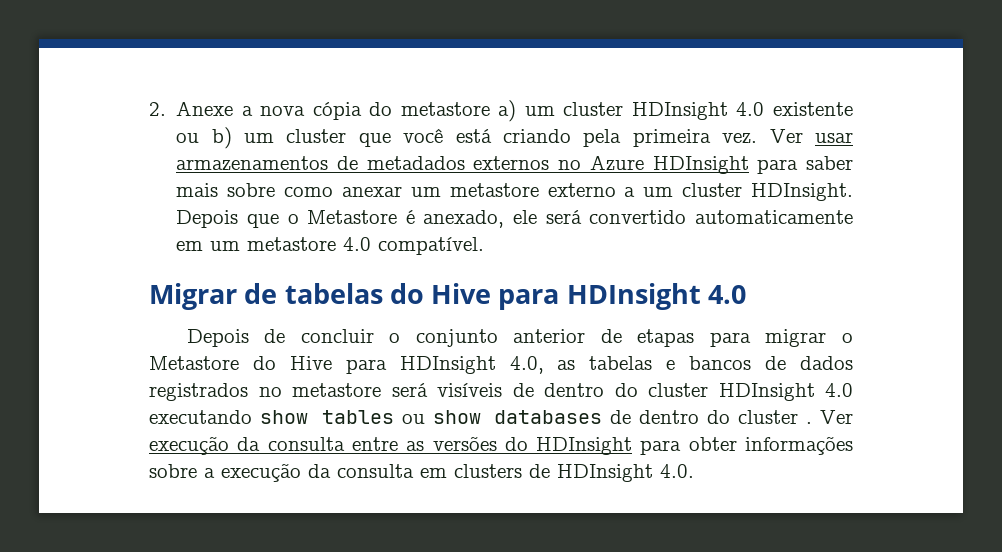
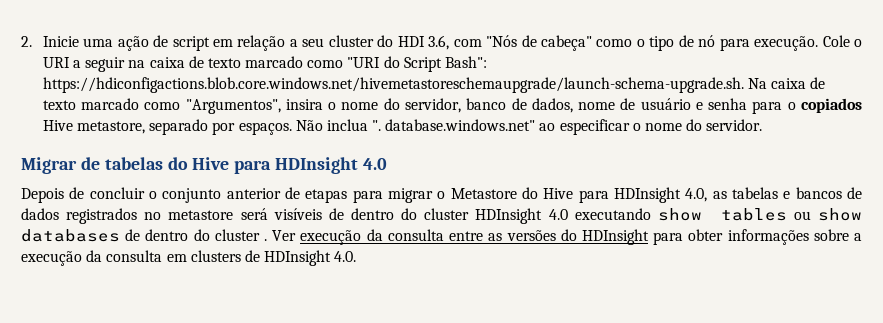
- 2. Anexe a nova cópia do metastore a) um cluster HDInsight 4.0 existente ou b) um cluster que você está criando pela primeira vez. Ver usar armazenamentos de metadados externos no Azure HDInsight para saber mais sobre como anexar um metastore externo a um cluster HDInsight. Depois que o Metastore é anexado, ele será convertido automaticamente em um metastore 4.0 compatível.
+ 2. Inicie uma ação de script em relação a seu cluster do HDI 3.6, com "Nós de cabeça" como o tipo de nó para execução. Cole o URI a seguir na caixa de texto marcado como "URI do Script Bash": https://hdiconfigactions.blob.core.windows.net/hivemetastoreschemaupgrade/launch-schema-upgrade.sh. Na caixa de texto marcado como "Argumentos", insira o nome do servidor, banco de dados, nome de usuário e senha para o copiados Hive metastore, separado por espaços. Não inclua ". database.windows.net" ao especificar o nome do servidor.

